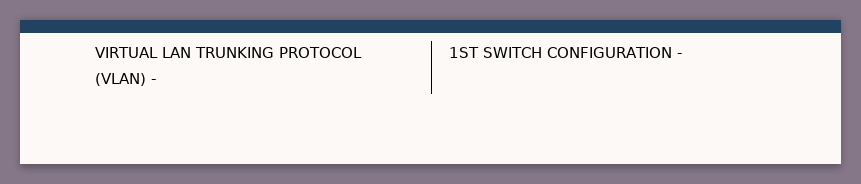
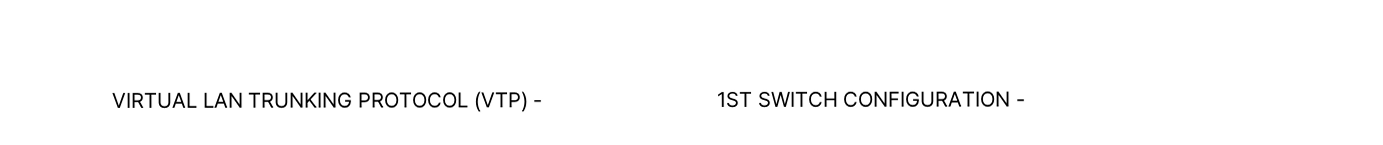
- VIRTUAL LAN TRUNKING PROTOCOL (VLAN) -
+ VIRTUAL LAN TRUNKING PROTOCOL (VTP) -

